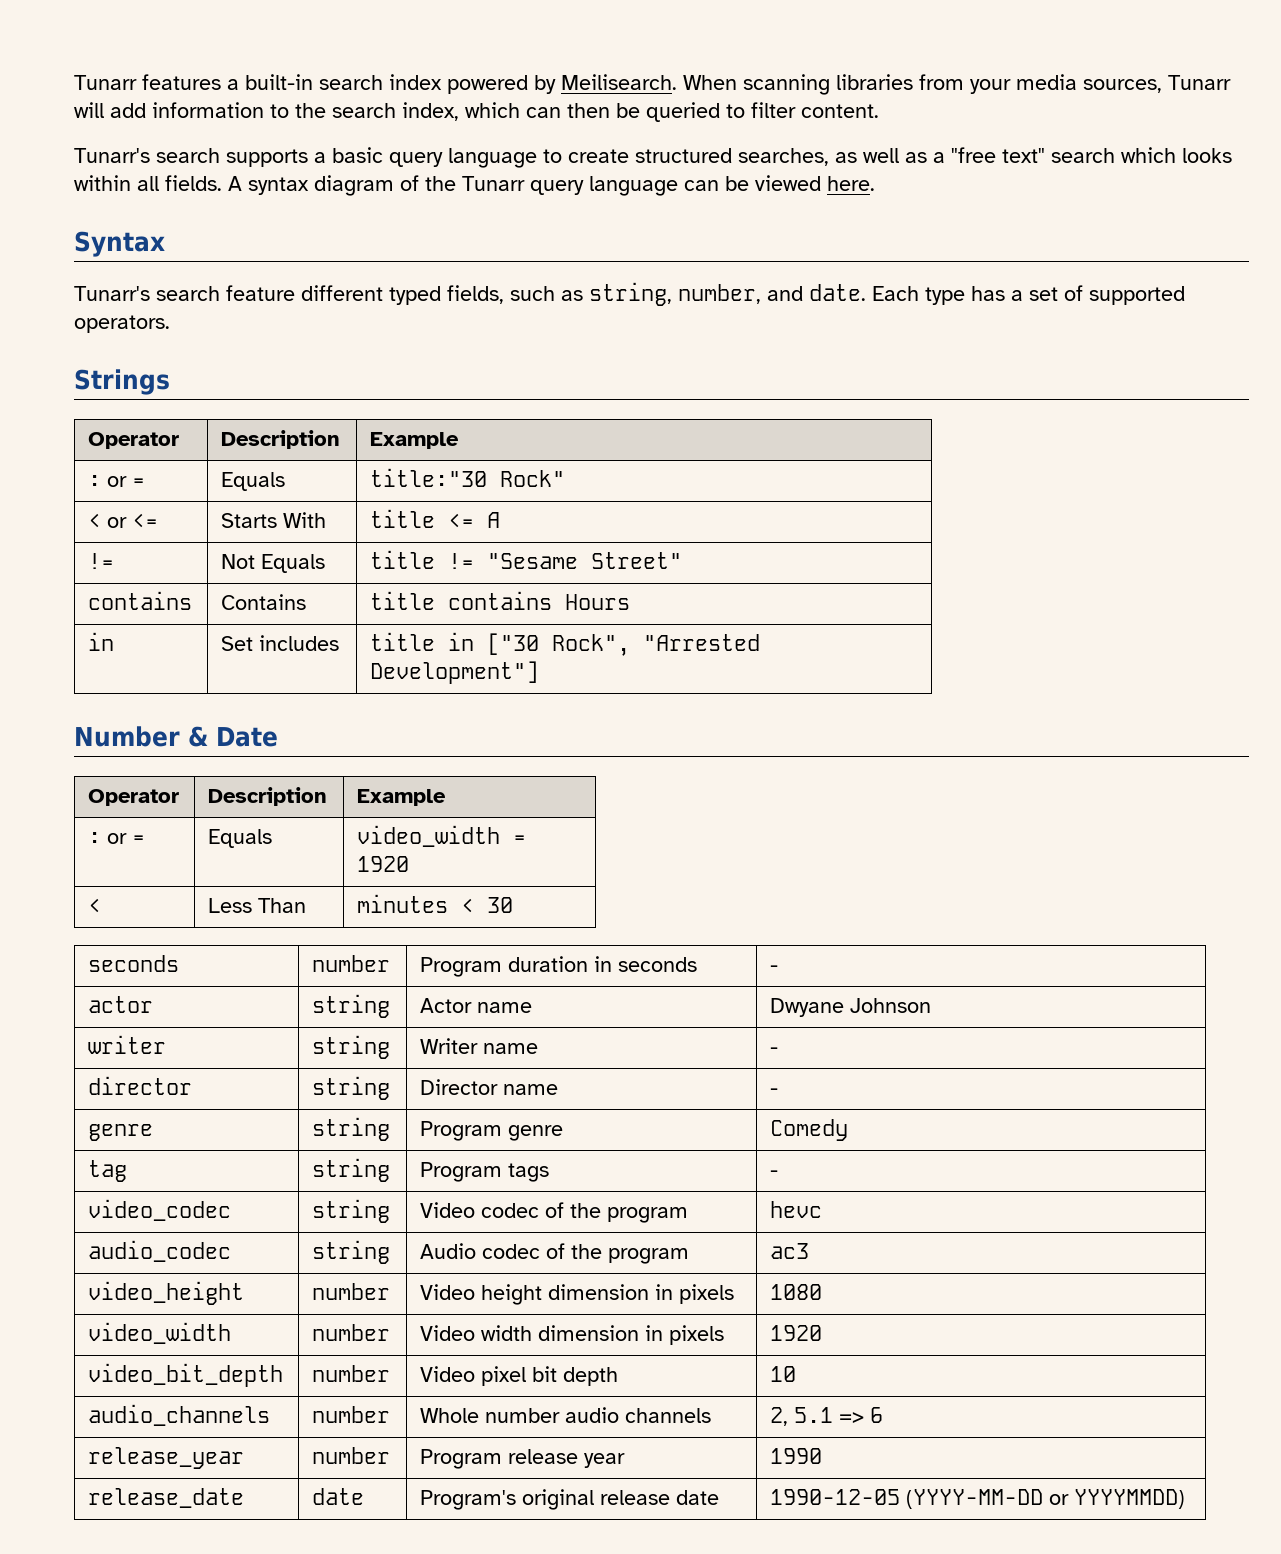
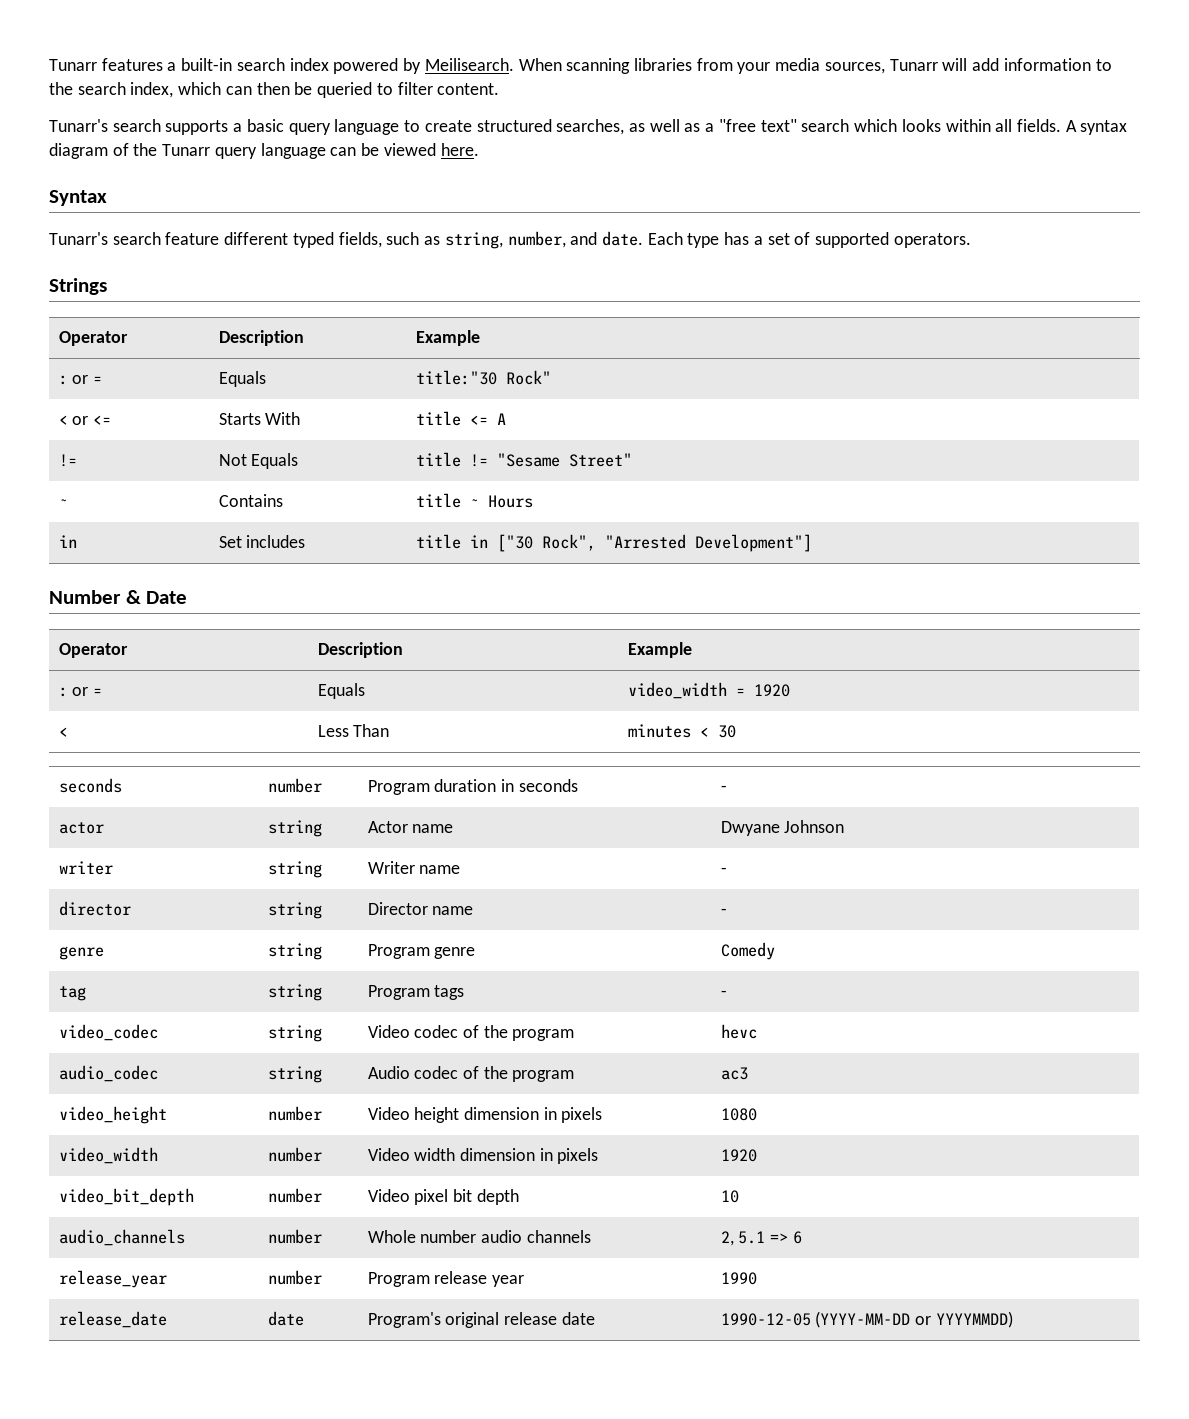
- contains | Contains | title contains Hours
+ ~ | Contains | title ~ Hours

